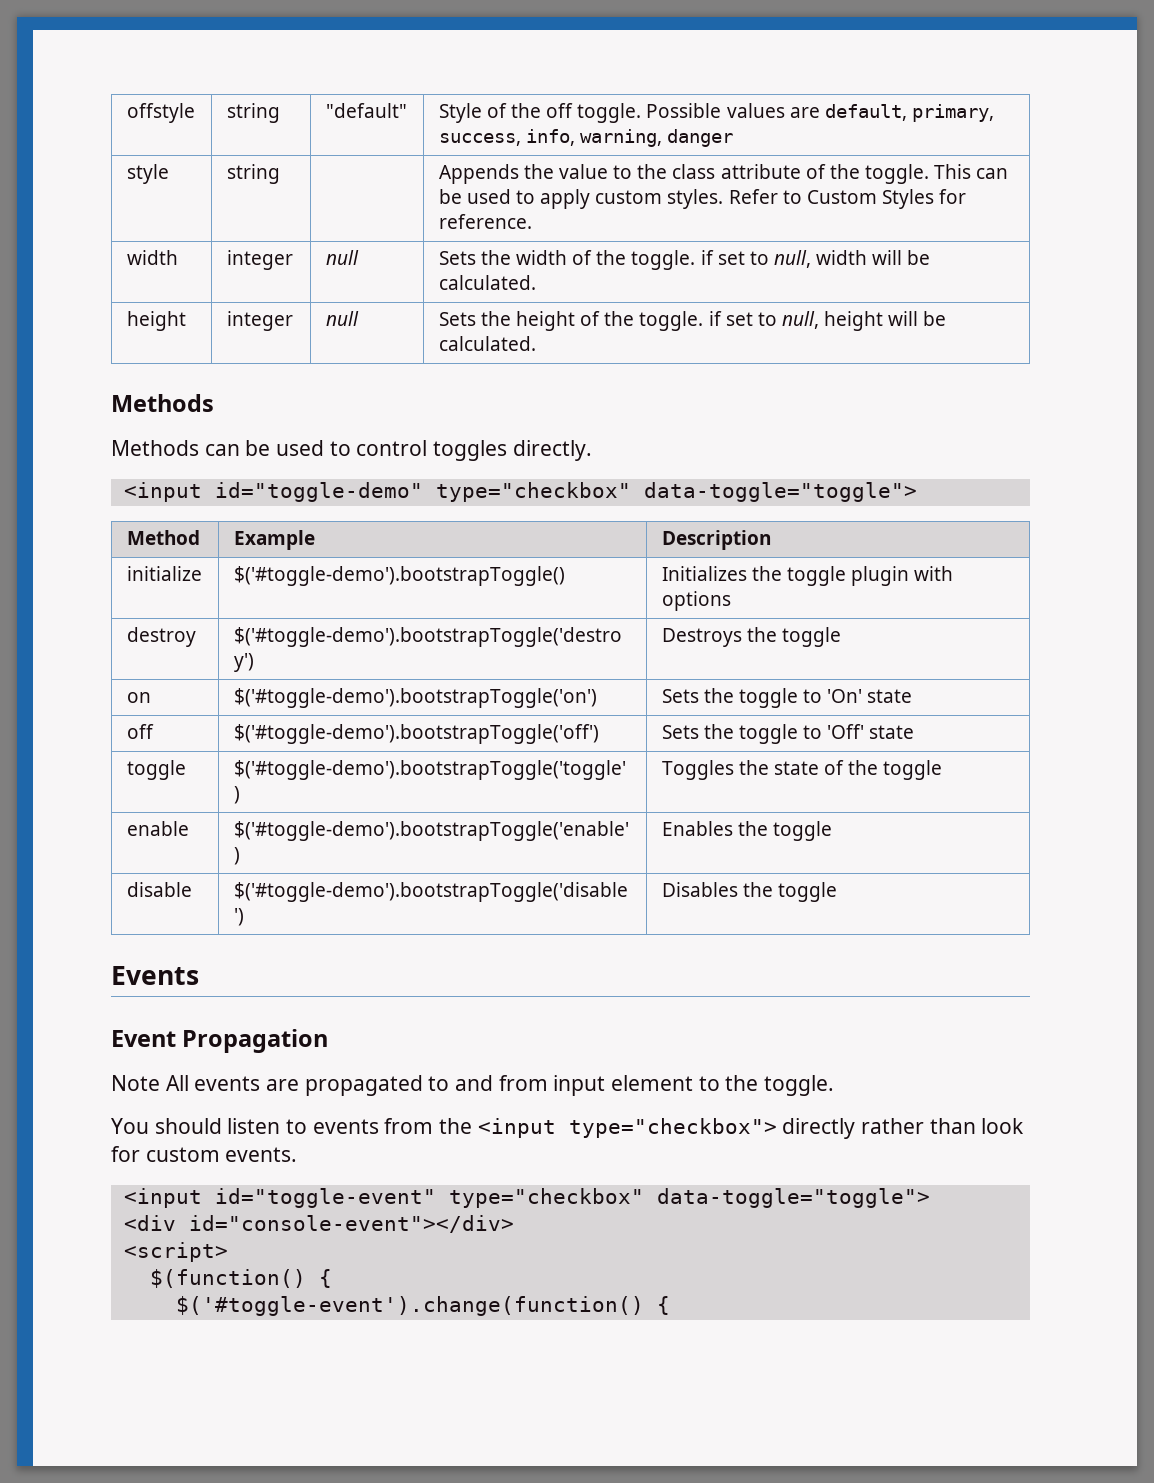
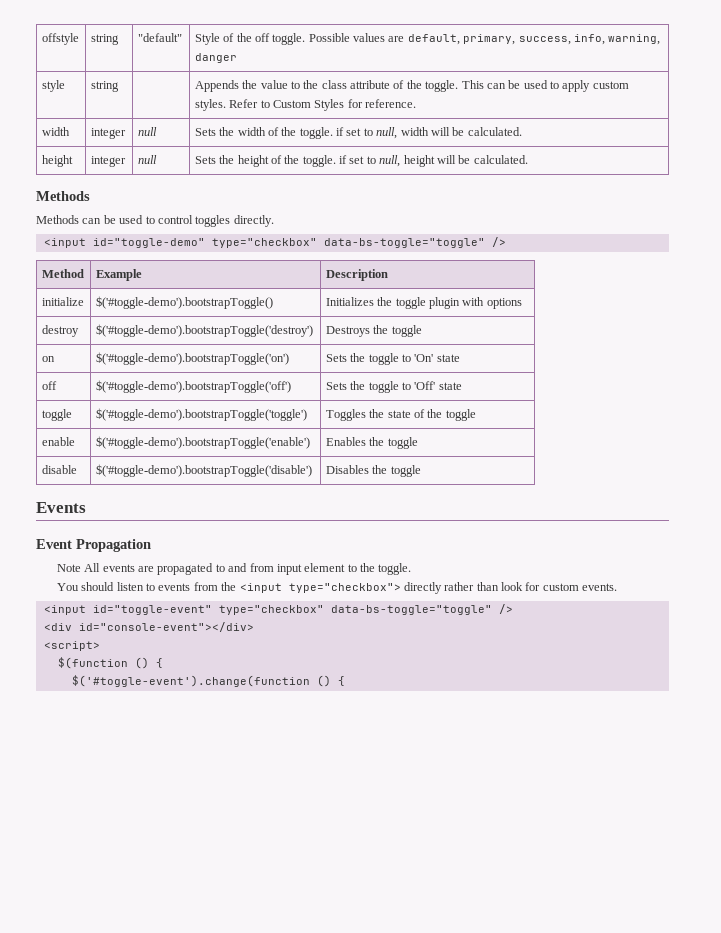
- <input id="toggle-demo" type="checkbox" data-toggle="toggle">
+ <input id="toggle-demo" type="checkbox" data-bs-toggle="toggle" />
- <input id="toggle-event" type="checkbox" data-toggle="toggle">
+ <input id="toggle-event" type="checkbox" data-bs-toggle="toggle" />
- $(function() {
+ $(function () {
- $('#toggle-event').change(function() {
+ $('#toggle-event').change(function () {

